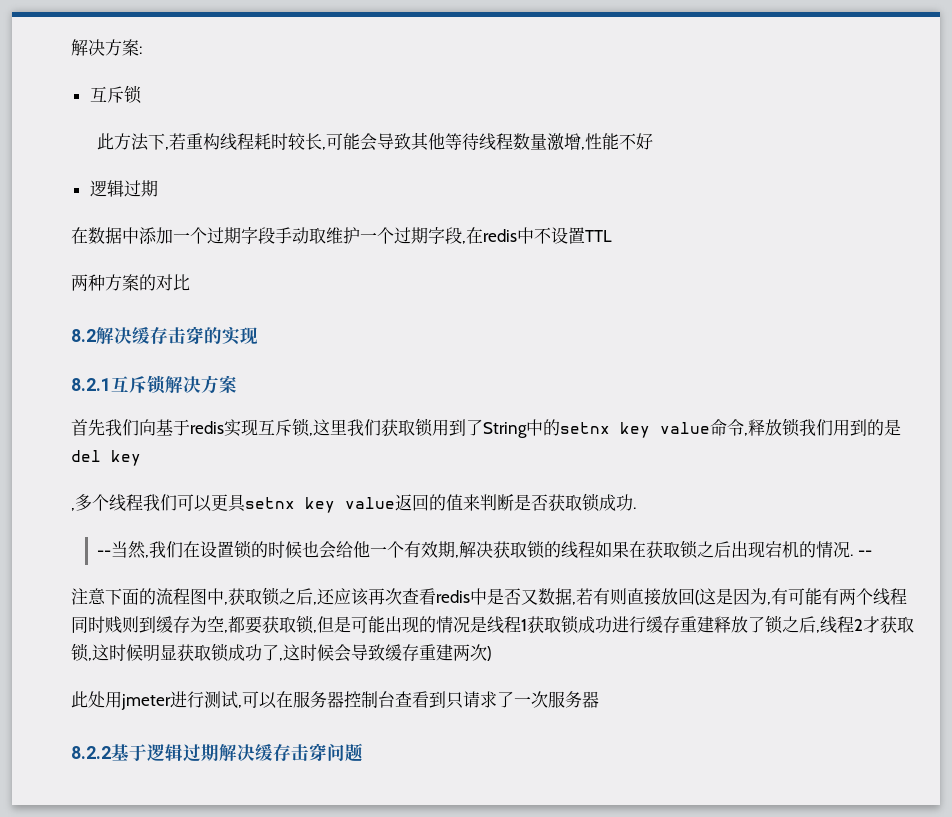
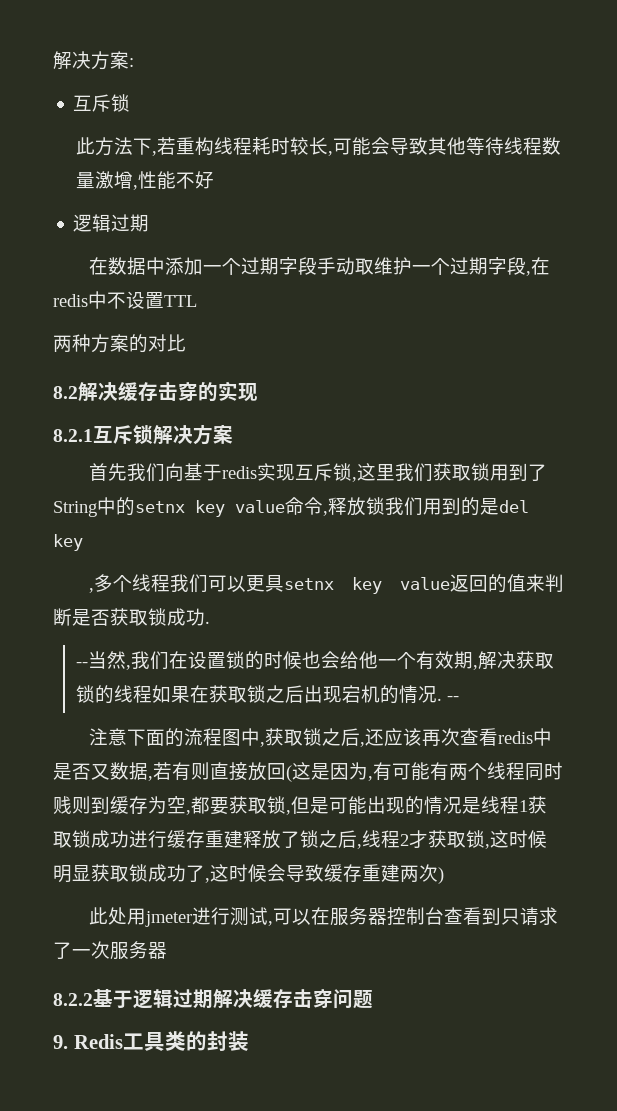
+ 9. Redis工具类的封装

